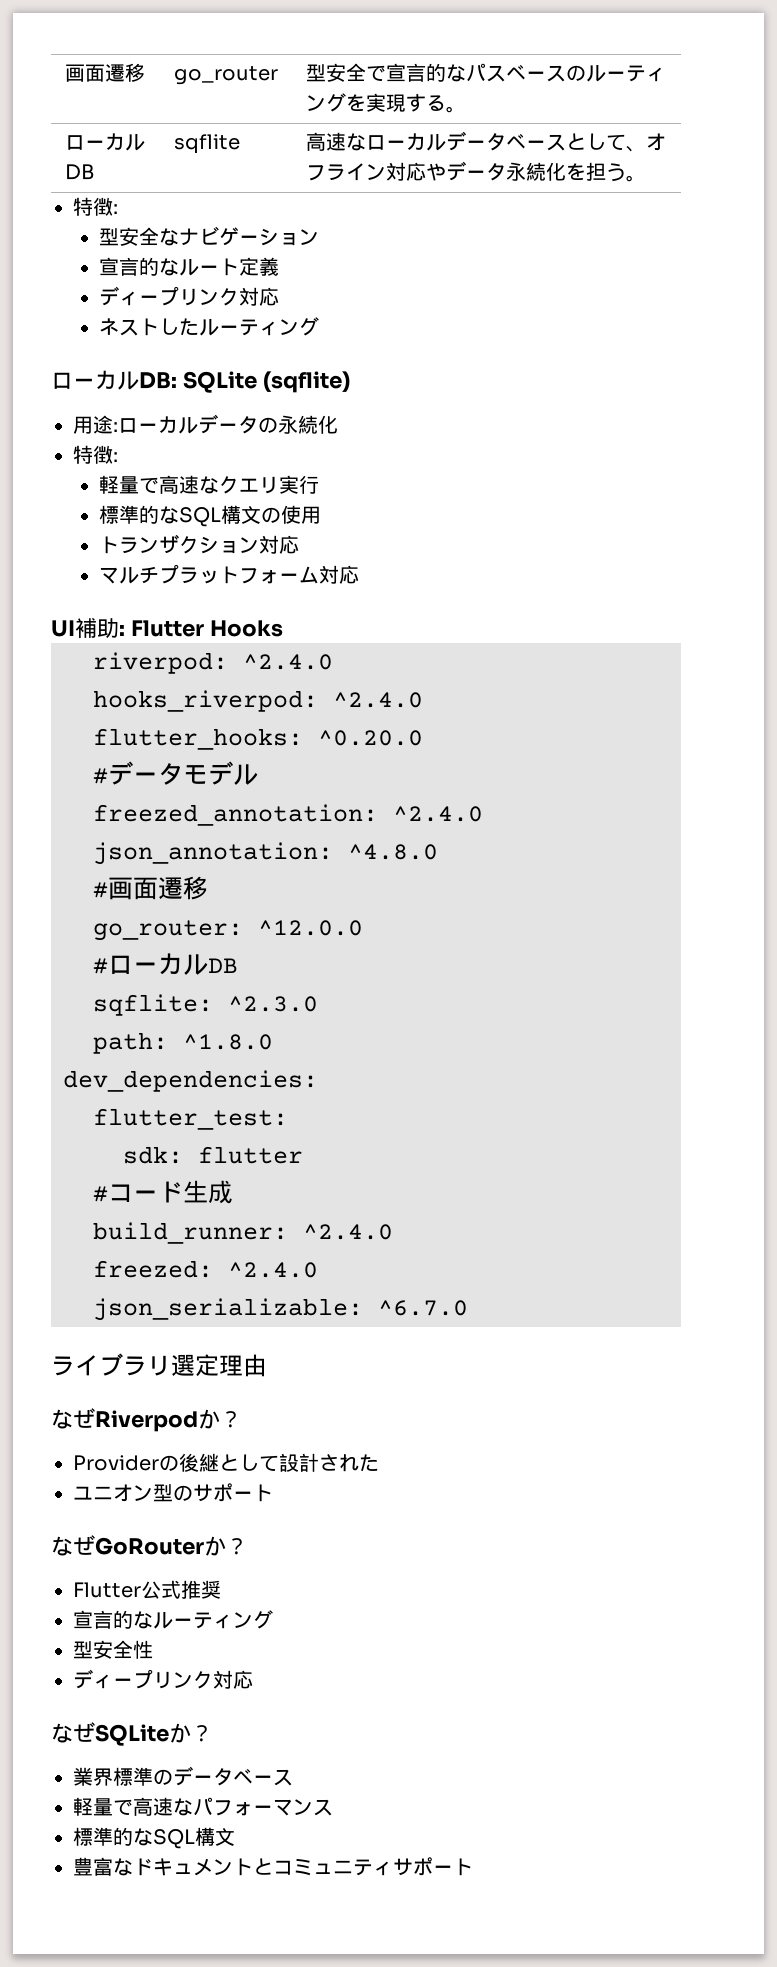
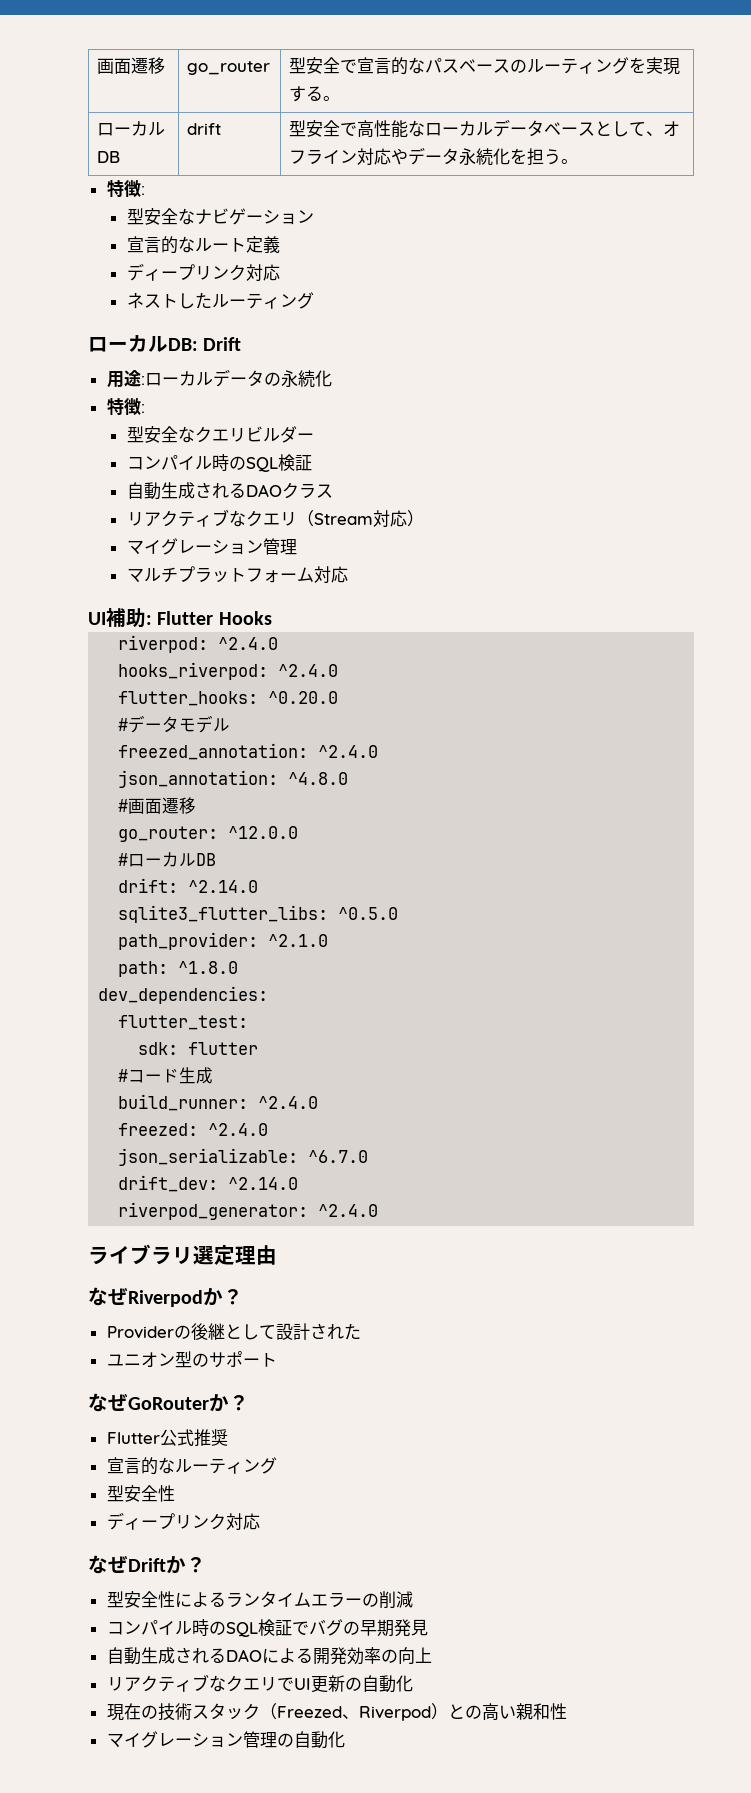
- ローカルDB | sqflite | 高速なローカルデータベースとして、オフライン対応やデータ永続化を担う。
+ ローカルDB | drift | 型安全で高性能なローカルデータベースとして、オフライン対応やデータ永続化を担う。
- ローカルDB: SQLite (sqflite)
+ ローカルDB: Drift
- 軽量で高速なクエリ実行
- 標準的なSQL構文の使用
- トランザクション対応
+ 型安全なクエリビルダー
+ コンパイル時のSQL検証
+ 自動生成されるDAOクラス
+ リアクティブなクエリ（Stream対応）
+ マイグレーション管理
- sqflite: ^2.3.0
+ drift: ^2.14.0
+ sqlite3_flutter_libs: ^0.5.0
+ path_provider: ^2.1.0
+ drift_dev: ^2.14.0
+ riverpod_generator: ^2.4.0
- なぜSQLiteか？
- 業界標準のデータベース
- 軽量で高速なパフォーマンス
- 標準的なSQL構文
- 豊富なドキュメントとコミュニティサポート
+ なぜDriftか？
+ 型安全性によるランタイムエラーの削減
+ コンパイル時のSQL検証でバグの早期発見
+ 自動生成されるDAOによる開発効率の向上
+ リアクティブなクエリでUI更新の自動化
+ 現在の技術スタック（Freezed、Riverpod）との高い親和性
+ マイグレーション管理の自動化

